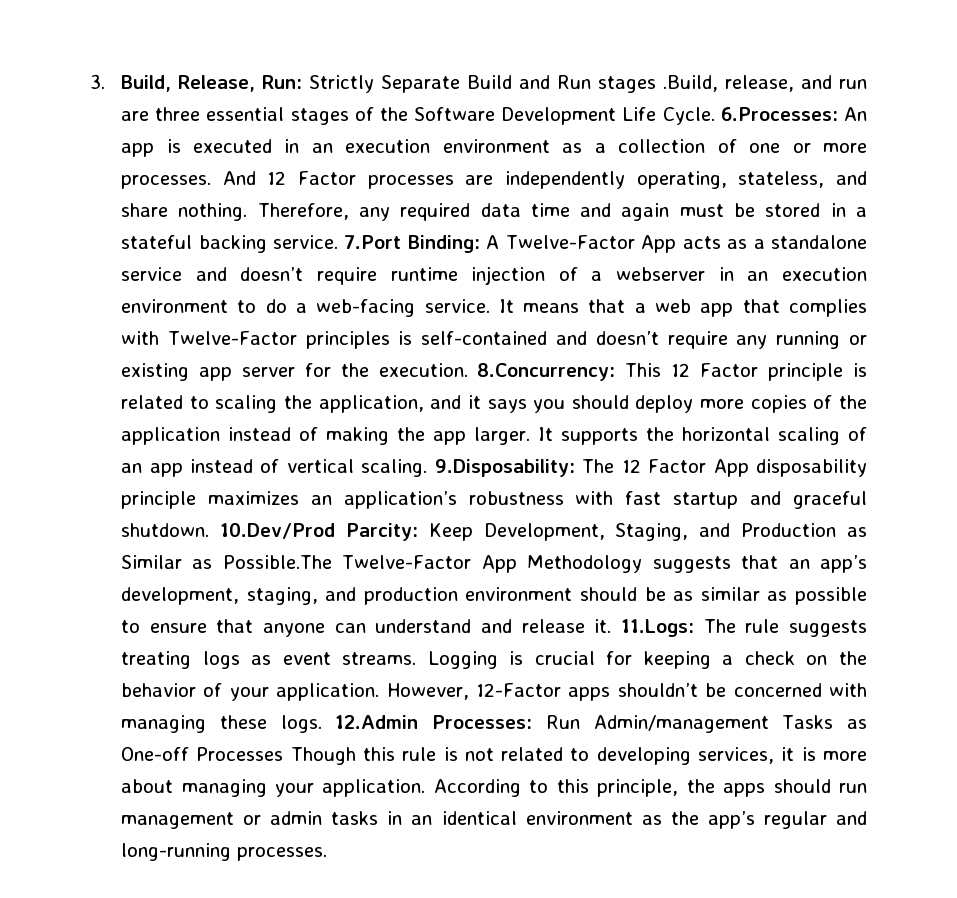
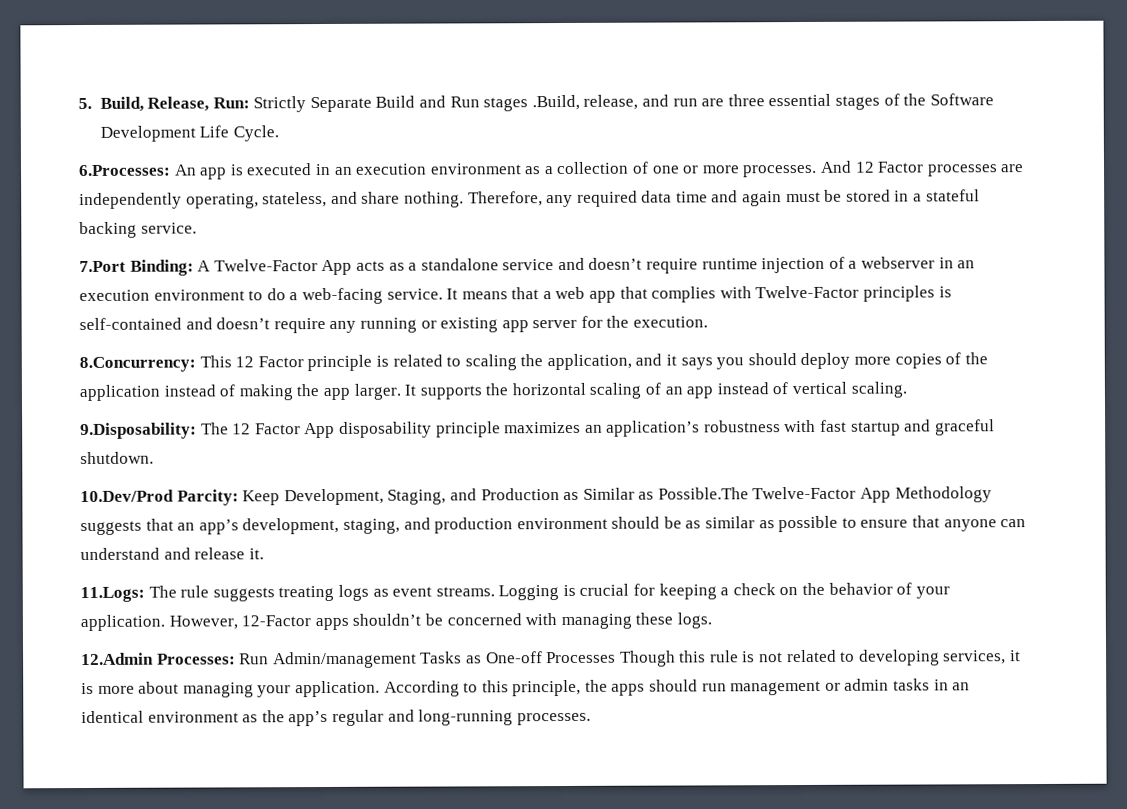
- 3. Build, Release, Run: Strictly Separate Build and Run stages .Build, release, and run are three essential stages of the Software Development Life Cycle. 6.Processes: An app is executed in an execution environment as a collection of one or more processes.
+ 5. Build, Release, Run: Strictly Separate Build and Run stages .Build, release, and run are three essential stages of the Software Development Life Cycle.
+ 6.Processes: An app is executed in an execution environment as a collection of one or more processes.
- Therefore, any required data time and again must be stored in a stateful backing service. 7.Port Binding: A Twelve-Factor App acts as a standalone service and doesn’t require runtime injection of a webserver in an execution environment to do a web-facing service.
+ Therefore, any required data time and again must be stored in a stateful backing service.
+ 7.Port Binding: A Twelve-Factor App acts as a standalone service and doesn’t require runtime injection of a webserver in an execution environment to do a web-facing service.
- It means that a web app that complies with Twelve-Factor principles is self-contained and doesn’t require any running or existing app server for the execution. 8.Concurrency: This 12 Factor principle is related to scaling the application, and it says you should deploy more copies of the application instead of making the app larger.
+ It means that a web app that complies with Twelve-Factor principles is self-contained and doesn’t require any running or existing app server for the execution.
+ 8.Concurrency: This 12 Factor principle is related to scaling the application, and it says you should deploy more copies of the application instead of making the app larger.
- It supports the horizontal scaling of an app instead of vertical scaling. 9.Disposability:
+ It supports the horizontal scaling of an app instead of vertical scaling.
+ 9.Disposability:
- The 12 Factor App disposability principle maximizes an application’s robustness with fast startup and graceful shutdown. 10.Dev/Prod Parcity:
+ The 12 Factor App disposability principle maximizes an application’s robustness with fast startup and graceful shutdown.
+ 10.Dev/Prod Parcity:
- Keep Development, Staging, and Production as Similar as Possible.The Twelve-Factor App Methodology suggests that an app’s development, staging, and production environment should be as similar as possible to ensure that anyone can understand and release it. 11.Logs:
+ Keep Development, Staging, and Production as Similar as Possible.The Twelve-Factor App Methodology suggests that an app’s development, staging, and production environment should be as similar as possible to ensure that anyone can understand and release it.
+ 11.Logs:
- However, 12-Factor apps shouldn’t be concerned with managing these logs. 12.Admin Processes: Run Admin/management Tasks as One-off Processes Though this rule is not related to developing services, it is more about managing your application.
+ However, 12-Factor apps shouldn’t be concerned with managing these logs.
+ 12.Admin Processes: Run Admin/management Tasks as One-off Processes Though this rule is not related to developing services, it is more about managing your application.

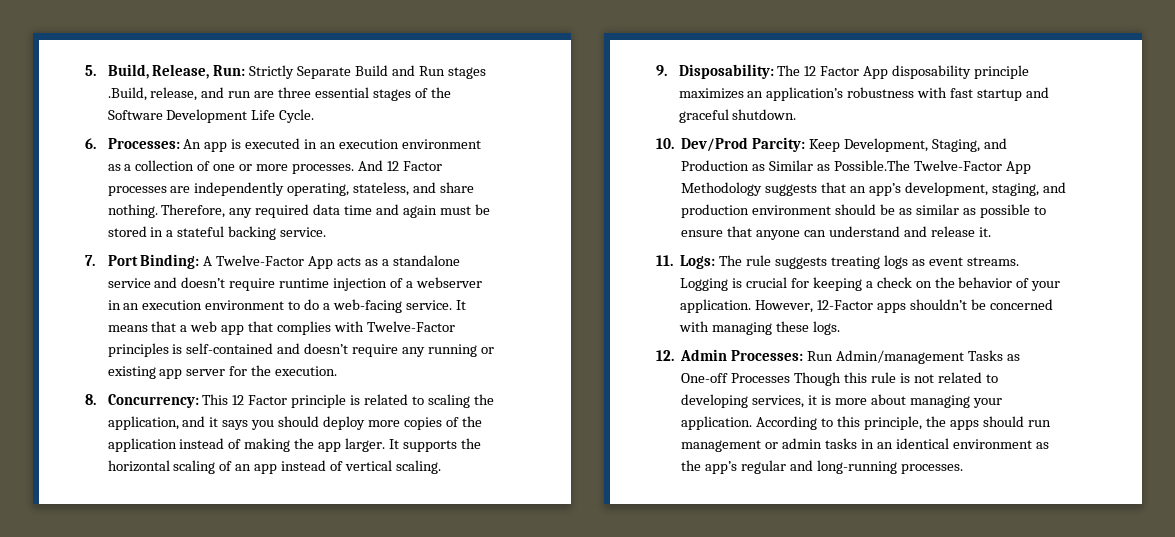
- 6.Processes: An app is executed in an execution environment as a collection of one or more processes.
+ 6. Processes: An app is executed in an execution environment as a collection of one or more processes.
- 7.Port Binding: A Twelve-Factor App acts as a standalone service and doesn’t require runtime injection of a webserver in an execution environment to do a web-facing service.
+ 7. Port Binding: A Twelve-Factor App acts as a standalone service and doesn’t require runtime injection of a webserver in an execution environment to do a web-facing service.
- 8.Concurrency: This 12 Factor principle is related to scaling the application, and it says you should deploy more copies of the application instead of making the app larger.
+ 8. Concurrency: This 12 Factor principle is related to scaling the application, and it says you should deploy more copies of the application instead of making the app larger.
- 9.Disposability: The 12 Factor App disposability principle maximizes an application’s robustness with fast startup and graceful shutdown.
+ 9. Disposability: The 12 Factor App disposability principle maximizes an application’s robustness with fast startup and graceful shutdown.
- 10.Dev/Prod Parcity: Keep Development, Staging, and Production as Similar as Possible.The Twelve-Factor App Methodology suggests that an app’s development, staging, and production environment should be as similar as possible to ensure that anyone can understand and release it.
+ 10. Dev/Prod Parcity: Keep Development, Staging, and Production as Similar as Possible.The Twelve-Factor App Methodology suggests that an app’s development, staging, and production environment should be as similar as possible to ensure that anyone can understand and release it.
- 11.Logs: The rule suggests treating logs as event streams.
+ 11. Logs: The rule suggests treating logs as event streams.
- 12.Admin Processes: Run Admin/management Tasks as One-off Processes Though this rule is not related to developing services, it is more about managing your application.
+ 12. Admin Processes: Run Admin/management Tasks as One-off Processes Though this rule is not related to developing services, it is more about managing your application.

